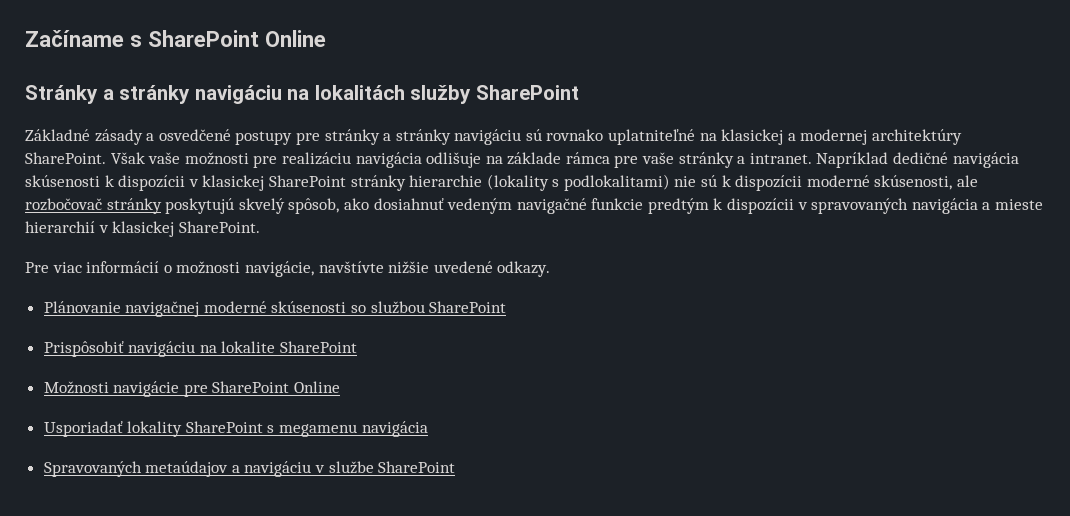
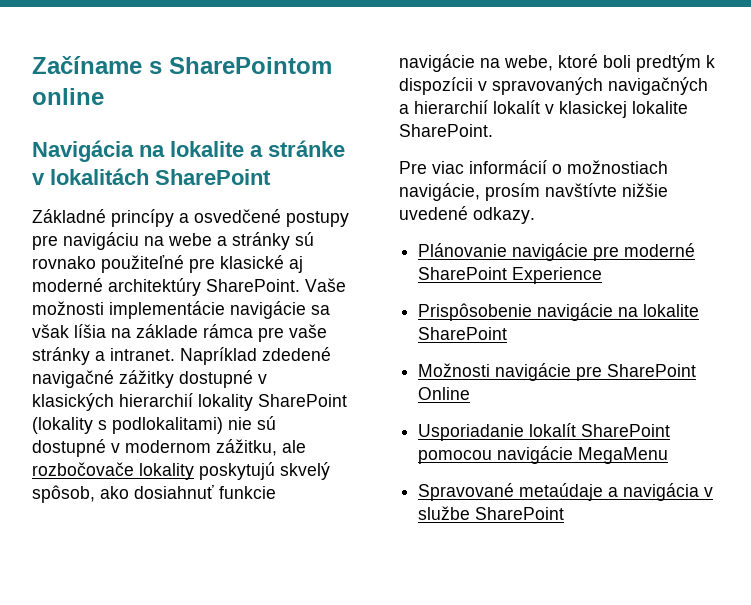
- Začíname s SharePoint Online
- Stránky a stránky navigáciu na lokalitách služby SharePoint
+ Začíname s SharePointom online
+ Navigácia na lokalite a stránke v lokalitách SharePoint
- Základné zásady a osvedčené postupy pre stránky a stránky navigáciu sú rovnako uplatniteľné na klasickej a modernej architektúry SharePoint. Však vaše možnosti pre realizáciu navigácia odlišuje na základe rámca pre vaše stránky a intranet.
+ Základné princípy a osvedčené postupy pre navigáciu na webe a stránky sú rovnako použiteľné pre klasické aj moderné architektúry SharePoint. Vaše možnosti implementácie navigácie sa však líšia na základe rámca pre vaše stránky a intranet.
- Napríklad dedičné navigácia skúsenosti k dispozícii v klasickej SharePoint stránky hierarchie (lokality s podlokalitami) nie sú k dispozícii moderné skúsenosti, ale rozbočovač stránky poskytujú skvelý spôsob, ako dosiahnuť vedeným navigačné funkcie predtým k dispozícii v spravovaných navigácia a mieste hierarchií v klasickej SharePoint.
+ Napríklad zdedené navigačné zážitky dostupné v klasických hierarchií lokality SharePoint (lokality s podlokalitami) nie sú dostupné v modernom zážitku, ale rozbočovače lokality poskytujú skvelý spôsob, ako dosiahnuť funkcie navigácie na webe, ktoré boli predtým k dispozícii v spravovaných navigačných a hierarchií lokalít v klasickej lokalite SharePoint.
- Pre viac informácií o možnosti navigácie, navštívte nižšie uvedené odkazy.
+ Pre viac informácií o možnostiach navigácie, prosím navštívte nižšie uvedené odkazy.
- Plánovanie navigačnej moderné skúsenosti so službou SharePoint
- Prispôsobiť navigáciu na lokalite SharePoint
+ Plánovanie navigácie pre moderné SharePoint Experience
+ Prispôsobenie navigácie na lokalite SharePoint
- Usporiadať lokality SharePoint s megamenu navigácia
- Spravovaných metaúdajov a navigáciu v službe SharePoint
+ Usporiadanie lokalít SharePoint pomocou navigácie MegaMenu
+ Spravované metaúdaje a navigácia v službe SharePoint

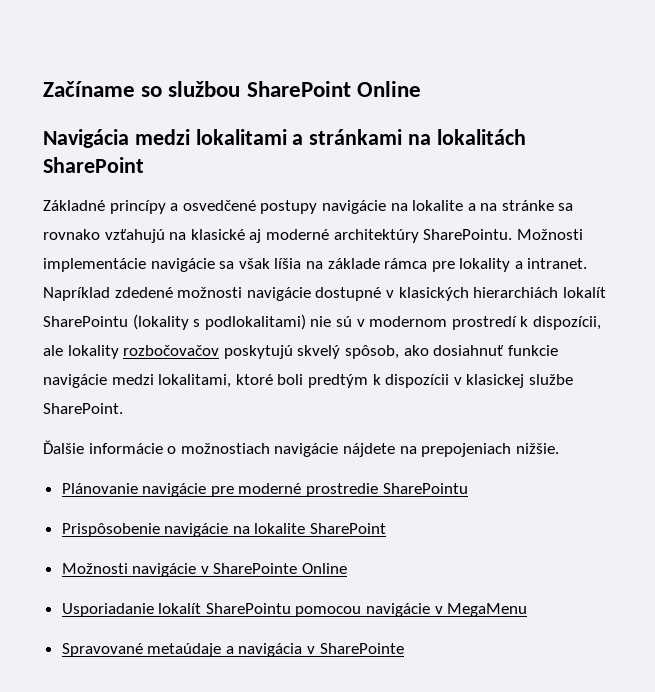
- Začíname s SharePointom online
- Navigácia na lokalite a stránke v lokalitách SharePoint
+ Začíname so službou SharePoint Online
+ Navigácia medzi lokalitami a stránkami na lokalitách SharePoint
- Základné princípy a osvedčené postupy pre navigáciu na webe a stránky sú rovnako použiteľné pre klasické aj moderné architektúry SharePoint. Vaše možnosti implementácie navigácie sa však líšia na základe rámca pre vaše stránky a intranet.
+ Základné princípy a osvedčené postupy navigácie na lokalite a na stránke sa rovnako vzťahujú na klasické aj moderné architektúry SharePointu. Možnosti implementácie navigácie sa však líšia na základe rámca pre lokality a intranet.
- Napríklad zdedené navigačné zážitky dostupné v klasických hierarchií lokality SharePoint (lokality s podlokalitami) nie sú dostupné v modernom zážitku, ale rozbočovače lokality poskytujú skvelý spôsob, ako dosiahnuť funkcie navigácie na webe, ktoré boli predtým k dispozícii v spravovaných navigačných a hierarchií lokalít v klasickej lokalite SharePoint.
- Pre viac informácií o možnostiach navigácie, prosím navštívte nižšie uvedené odkazy.
+ Napríklad zdedené možnosti navigácie dostupné v klasických hierarchiách lokalít SharePointu (lokality s podlokalitami) nie sú v modernom prostredí k dispozícii, ale lokality rozbočovačov poskytujú skvelý spôsob, ako dosiahnuť funkcie navigácie medzi lokalitami, ktoré boli predtým k dispozícii v klasickej službe SharePoint.
+ Ďalšie informácie o možnostiach navigácie nájdete na prepojeniach nižšie.
- Plánovanie navigácie pre moderné SharePoint Experience
+ Plánovanie navigácie pre moderné prostredie SharePointu
- Možnosti navigácie pre SharePoint Online
+ Možnosti navigácie v SharePointe Online
- Usporiadanie lokalít SharePoint pomocou navigácie MegaMenu
+ Usporiadanie lokalít SharePointu pomocou navigácie v MegaMenu
- Spravované metaúdaje a navigácia v službe SharePoint
+ Spravované metaúdaje a navigácia v SharePointe

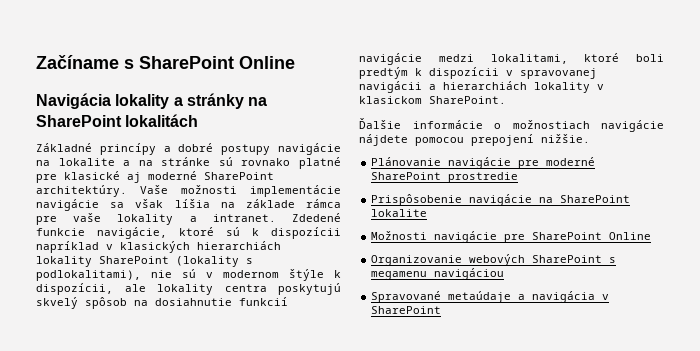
- Začíname so službou SharePoint Online
+ Začíname s SharePoint Online
- Navigácia medzi lokalitami a stránkami na lokalitách SharePoint
+ Navigácia lokality a stránky na SharePoint lokalitách
- Základné princípy a osvedčené postupy navigácie na lokalite a na stránke sa rovnako vzťahujú na klasické aj moderné architektúry SharePointu. Možnosti implementácie navigácie sa však líšia na základe rámca pre lokality a intranet.
+ Základné princípy a dobré postupy navigácie na lokalite a na stránke sú rovnako platné pre klasické aj moderné SharePoint architektúry. Vaše možnosti implementácie navigácie sa však líšia na základe rámca pre vaše lokality a intranet.
- Napríklad zdedené možnosti navigácie dostupné v klasických hierarchiách lokalít SharePointu (lokality s podlokalitami) nie sú v modernom prostredí k dispozícii, ale lokality rozbočovačov poskytujú skvelý spôsob, ako dosiahnuť funkcie navigácie medzi lokalitami, ktoré boli predtým k dispozícii v klasickej službe SharePoint.
+ Zdedené funkcie navigácie, ktoré sú k dispozícii napríklad v klasických hierarchiách lokality SharePoint (lokality s podlokalitami), nie sú v modernom štýle k dispozícii, ale lokality centra poskytujú skvelý spôsob na dosiahnutie funkcií navigácie medzi lokalitami, ktoré boli predtým k dispozícii v spravovanej navigácii a hierarchiách lokality v klasickom SharePoint.
- Ďalšie informácie o možnostiach navigácie nájdete na prepojeniach nižšie.
+ Ďalšie informácie o možnostiach navigácie nájdete pomocou prepojení nižšie.
- Plánovanie navigácie pre moderné prostredie SharePointu
+ Plánovanie navigácie pre moderné SharePoint prostredie
- Prispôsobenie navigácie na lokalite SharePoint
+ Prispôsobenie navigácie na SharePoint lokalite
- Možnosti navigácie v SharePointe Online
- Usporiadanie lokalít SharePointu pomocou navigácie v MegaMenu
+ Možnosti navigácie pre SharePoint Online
+ Organizovanie webových SharePoint s megamenu navigáciou
- Spravované metaúdaje a navigácia v SharePointe
+ Spravované metaúdaje a navigácia v SharePoint

